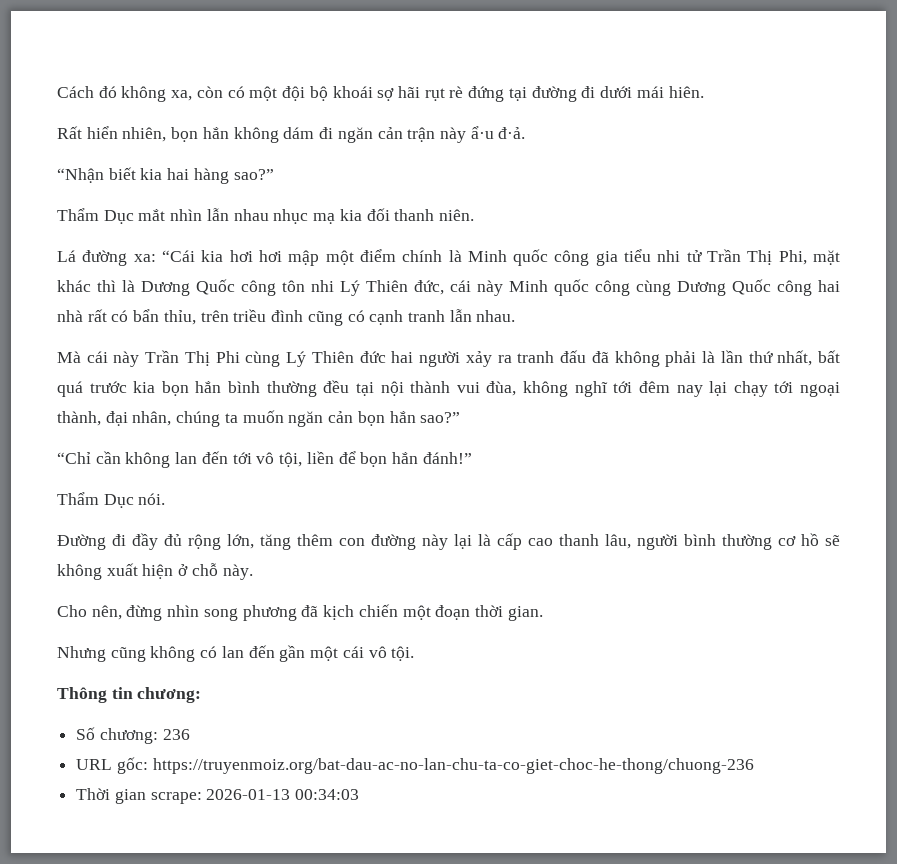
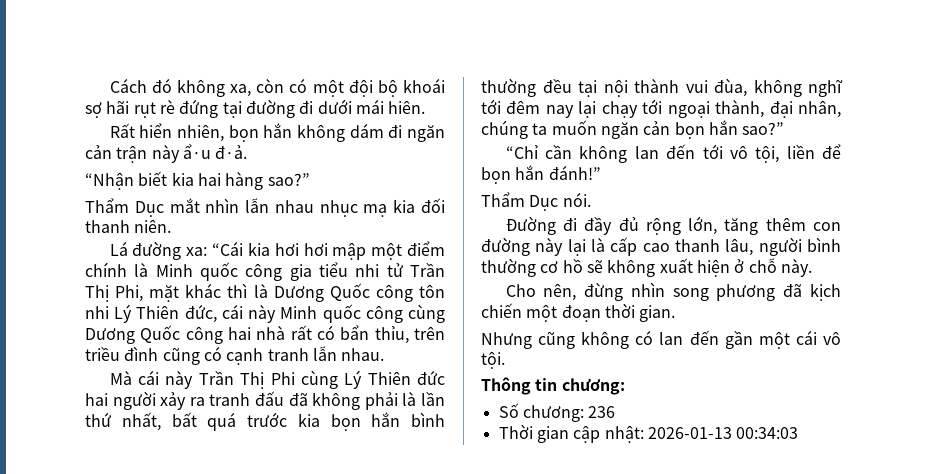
- URL gốc: https://truyenmoiz.org/bat-dau-ac-no-lan-chu-ta-co-giet-choc-he-thong/chuong-236
- Thời gian scrape: 2026-01-13 00:34:03
+ Thời gian cập nhật: 2026-01-13 00:34:03

